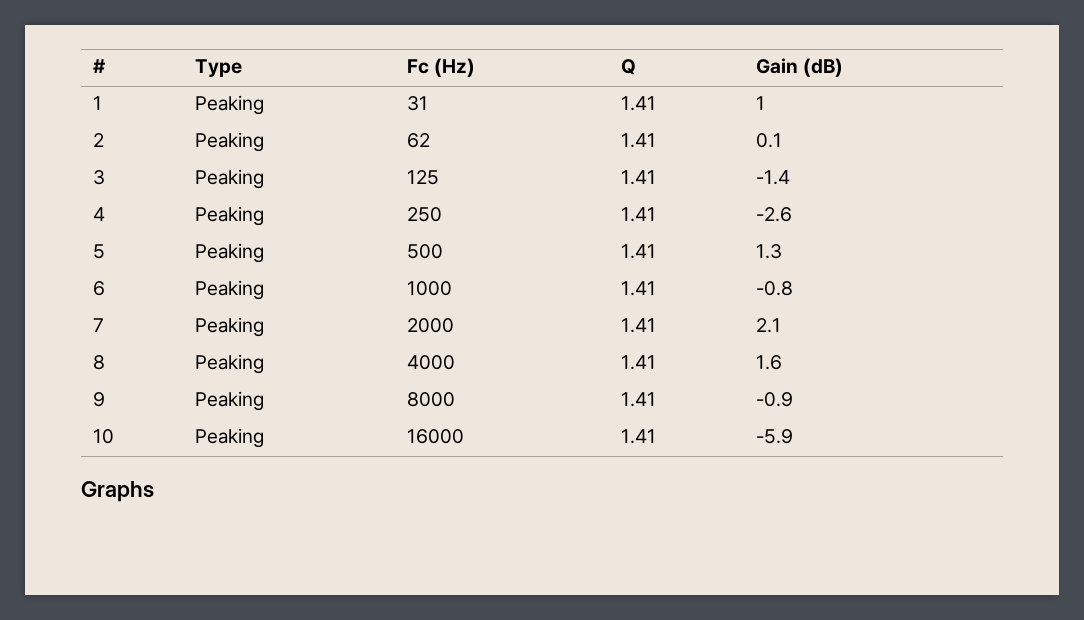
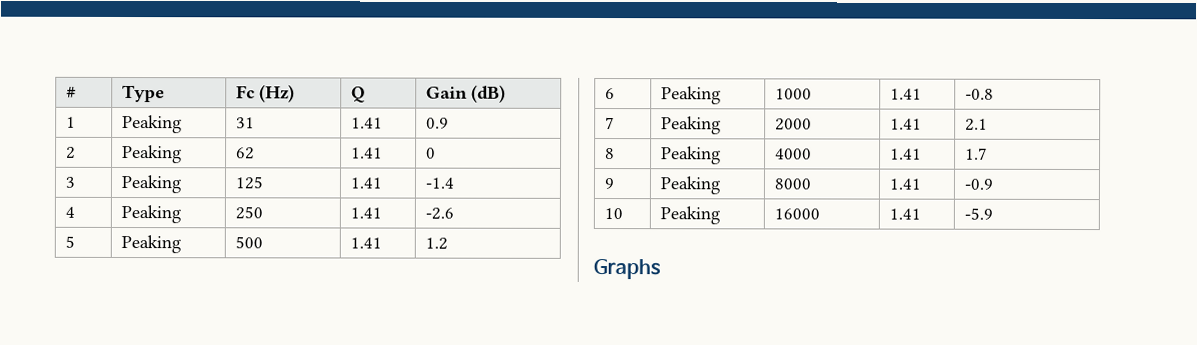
- 1 | Peaking | 31 | 1.41 | 1
+ 1 | Peaking | 31 | 1.41 | 0.9
- 2 | Peaking | 62 | 1.41 | 0.1
+ 2 | Peaking | 62 | 1.41 | 0
- 5 | Peaking | 500 | 1.41 | 1.3
+ 5 | Peaking | 500 | 1.41 | 1.2
- 8 | Peaking | 4000 | 1.41 | 1.6
+ 8 | Peaking | 4000 | 1.41 | 1.7

